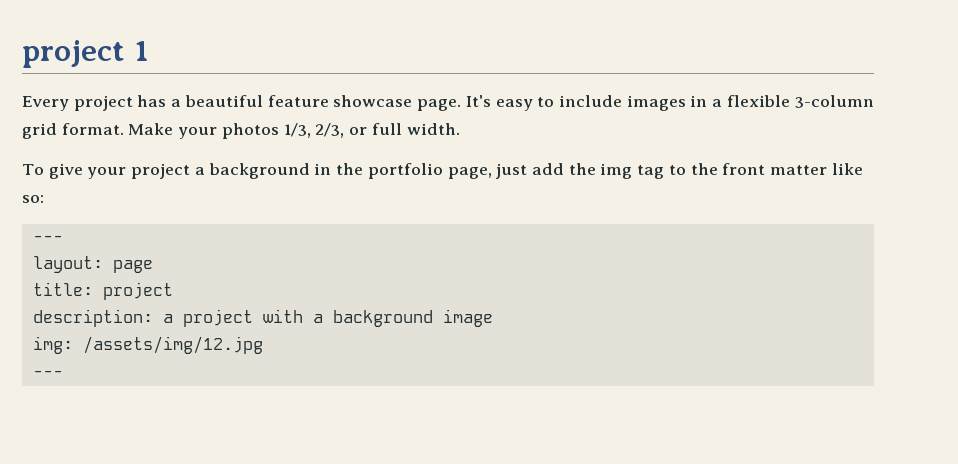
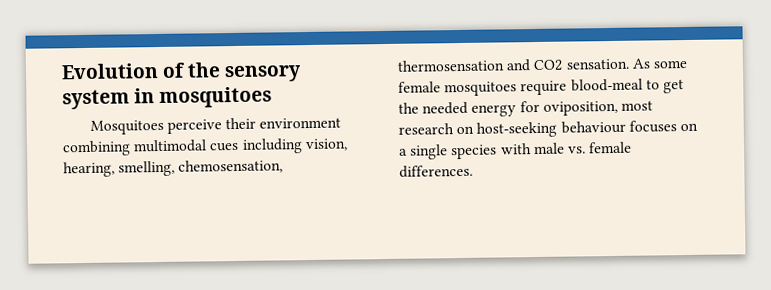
- project 1
- Every project has a beautiful feature showcase page. It's easy to include images in a flexible 3-column grid format. Make your photos 1/3, 2/3, or full width.
- To give your project a background in the portfolio page, just add the img tag to the front matter like so:
- ---
- layout: page
- title: project
- description: a project with a background image
- img: /assets/img/12.jpg
- ---
+ Evolution of the sensory system in mosquitoes
+ Mosquitoes perceive their environment combining multimodal cues including vision, hearing, smelling, chemosensation, thermosensation and CO2 sensation. As some female mosquitoes require blood-meal to get the needed energy for oviposition, most research on host-seeking behaviour focuses on a single species with male vs. female differences.

